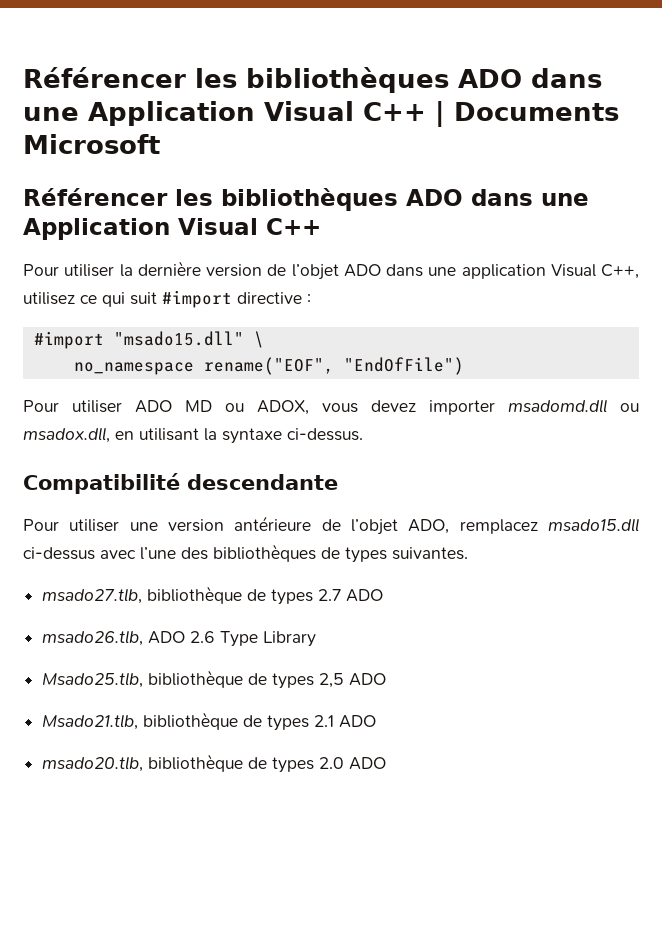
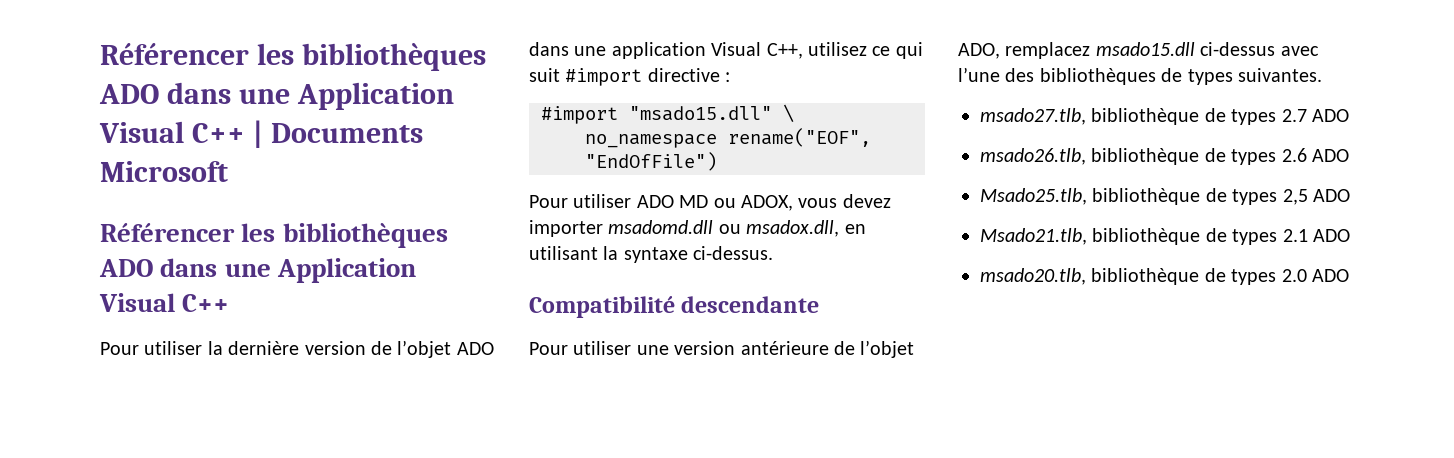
- msado26.tlb, ADO 2.6 Type Library
+ msado26.tlb, bibliothèque de types 2.6 ADO

